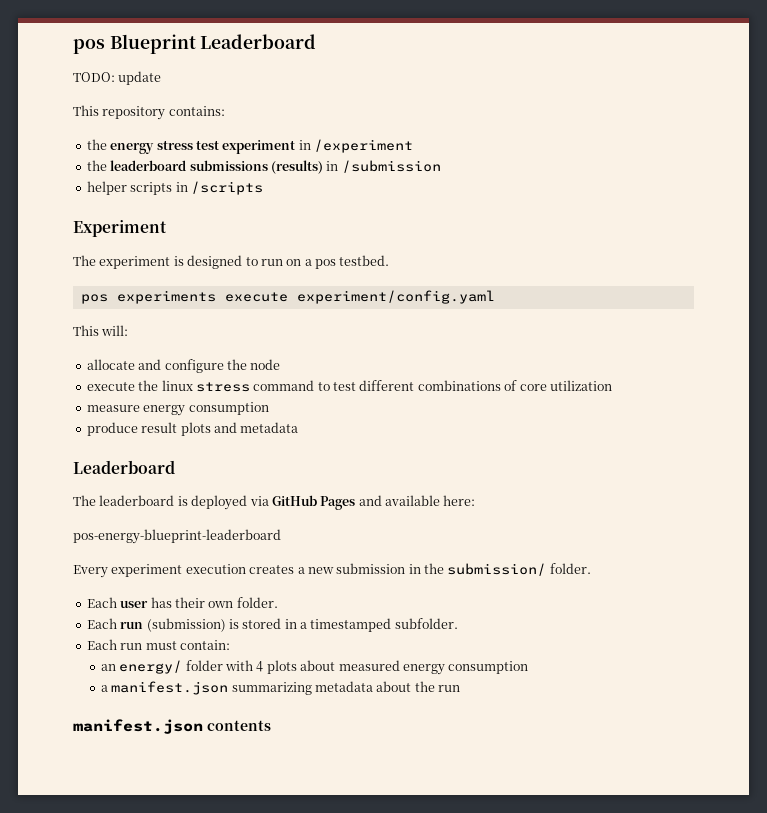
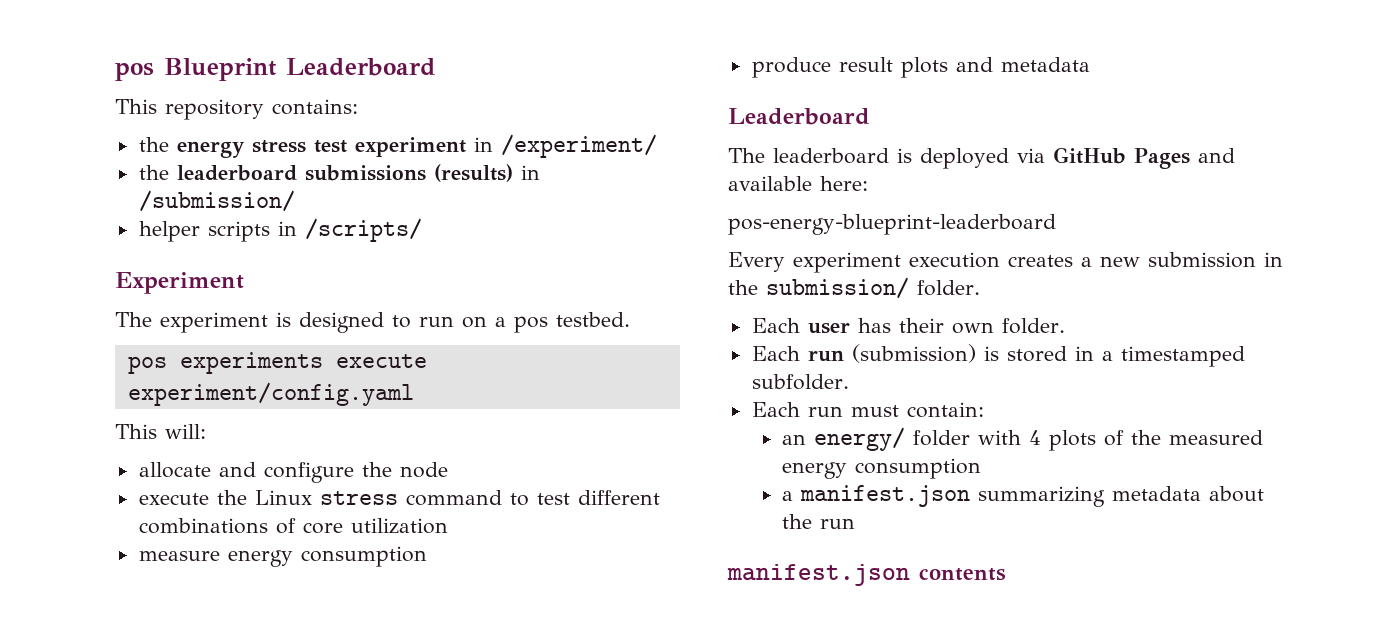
- TODO: update
- the energy stress test experiment in /experiment
+ the energy stress test experiment in /experiment/
- the leaderboard submissions (results) in /submission
+ the leaderboard submissions (results) in /submission/
- helper scripts in /scripts
+ helper scripts in /scripts/
- execute the linux stress command to test different combinations of core utilization
+ execute the Linux stress command to test different combinations of core utilization
- an energy/ folder with 4 plots about measured energy consumption
+ an energy/ folder with 4 plots of the measured energy consumption

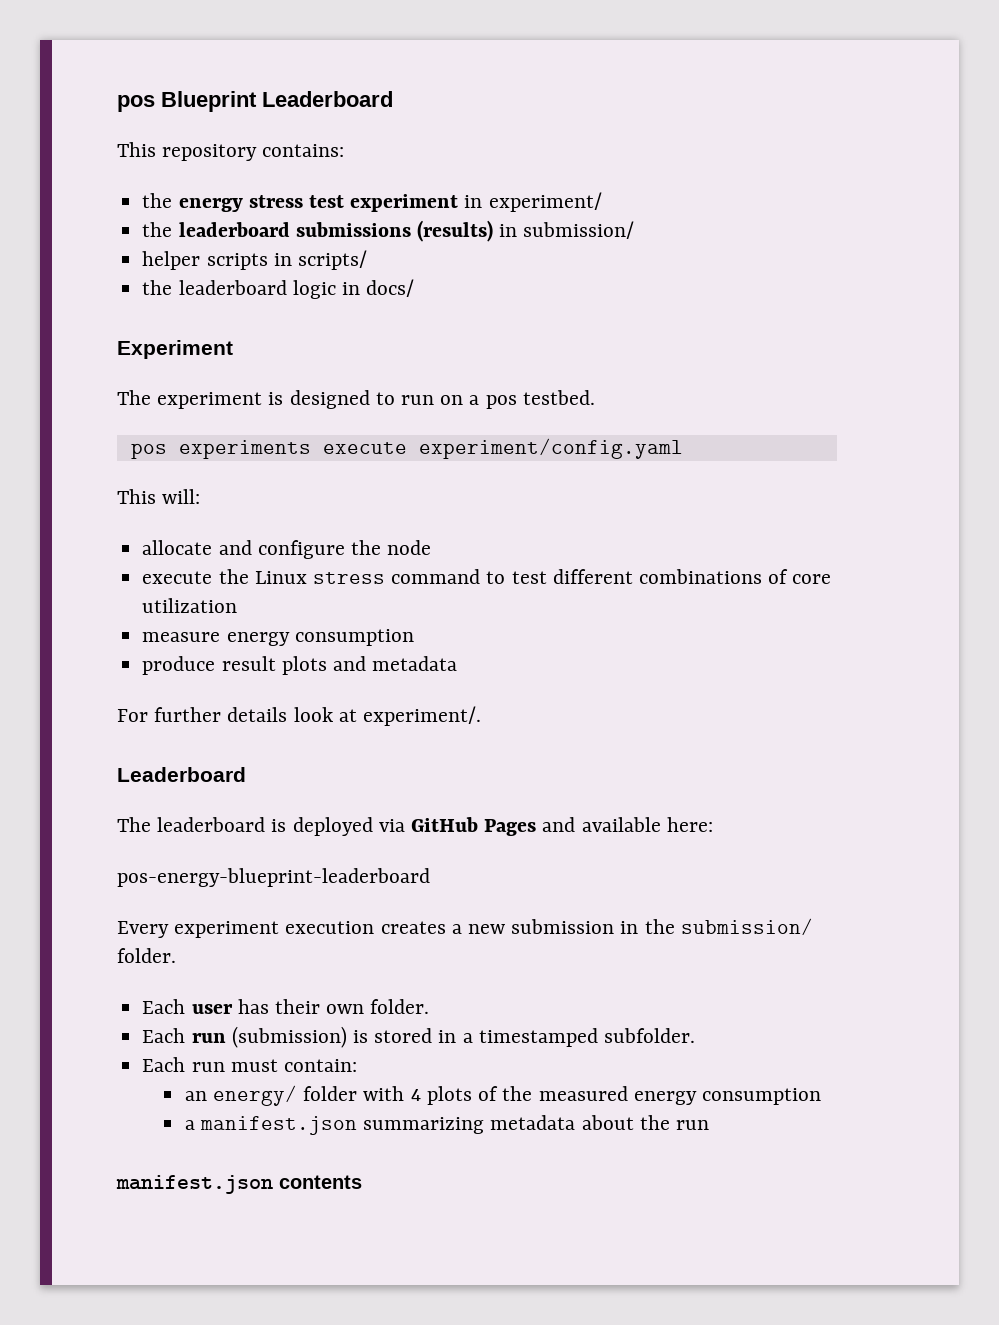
- the energy stress test experiment in /experiment/
+ the energy stress test experiment in experiment/
- the leaderboard submissions (results) in /submission/
+ the leaderboard submissions (results) in submission/
- helper scripts in /scripts/
+ helper scripts in scripts/
+ the leaderboard logic in docs/
+ For further details look at experiment/.

